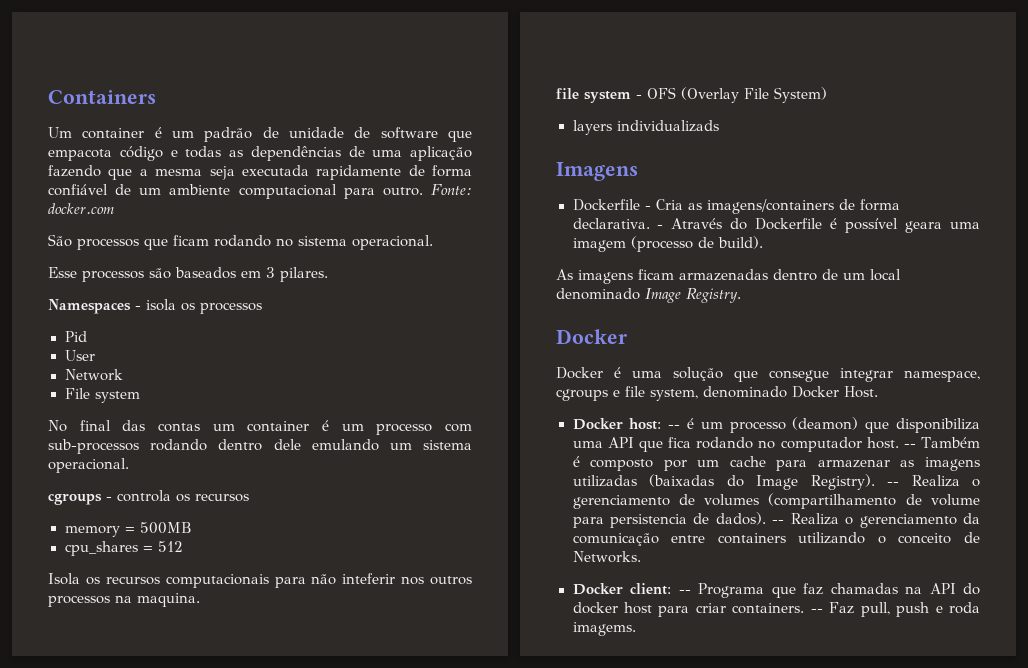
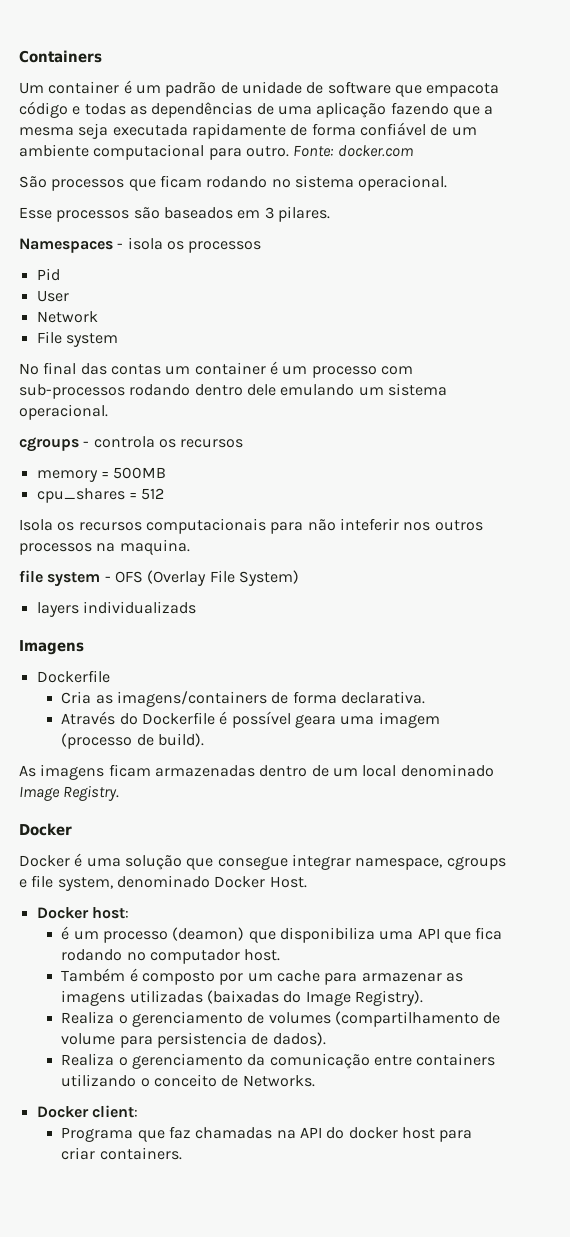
  Imagens
- Dockerfile - Cria as imagens/containers de forma declarativa. - Através do Dockerfile é possível geara uma imagem (processo de build).
+ Dockerfile
+ Cria as imagens/containers de forma declarativa.
+ Através do Dockerfile é possível geara uma imagem (processo de build).
- Docker host: -- é um processo (deamon) que disponibiliza uma API que fica rodando no computador host. -- Também é composto por um cache para armazenar as imagens utilizadas (baixadas do Image Registry). -- Realiza o gerenciamento de volumes (compartilhamento de volume para persistencia de dados). -- Realiza o gerenciamento da comunicação entre containers utilizando o conceito de Networks.
+ Docker host:
+ é um processo (deamon) que disponibiliza uma API que fica rodando no computador host.
+ Também é composto por um cache para armazenar as imagens utilizadas (baixadas do Image Registry).
+ Realiza o gerenciamento de volumes (compartilhamento de volume para persistencia de dados).
+ Realiza o gerenciamento da comunicação entre containers utilizando o conceito de Networks.
- Docker client: -- Programa que faz chamadas na API do docker host para criar containers. -- Faz pull, push e roda imagems.
+ Docker client:
+ Programa que faz chamadas na API do docker host para criar containers.

